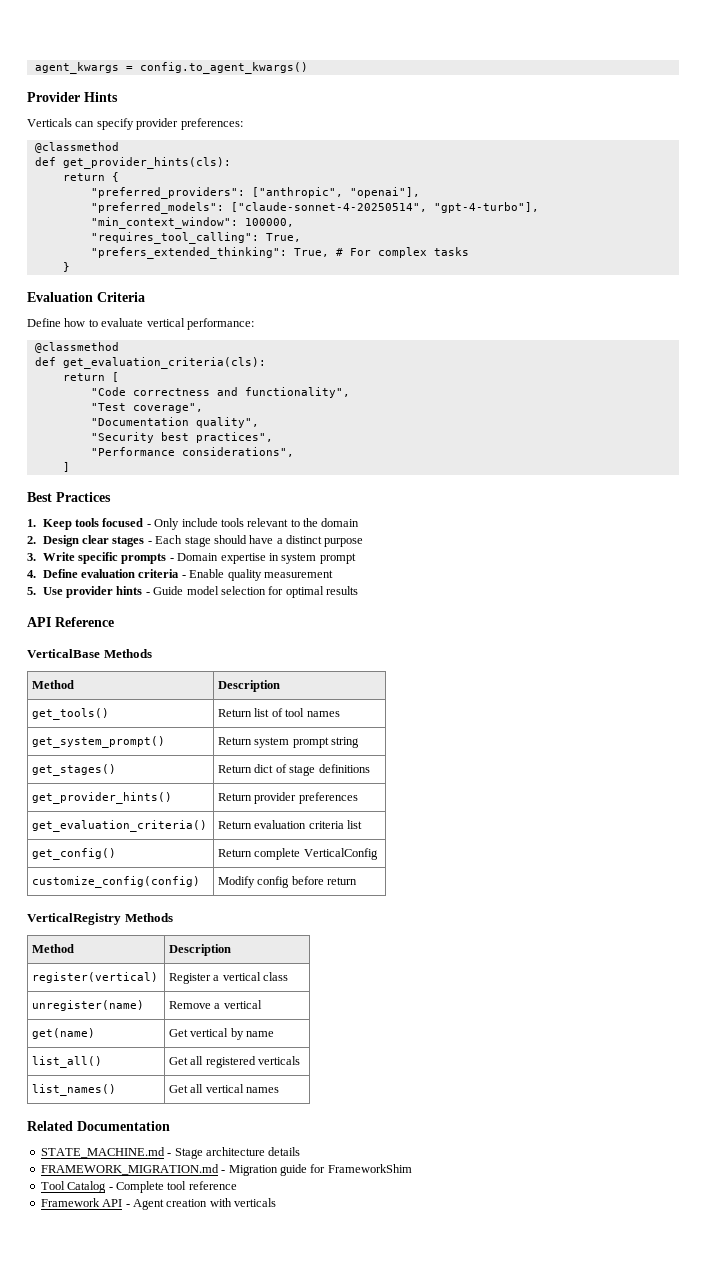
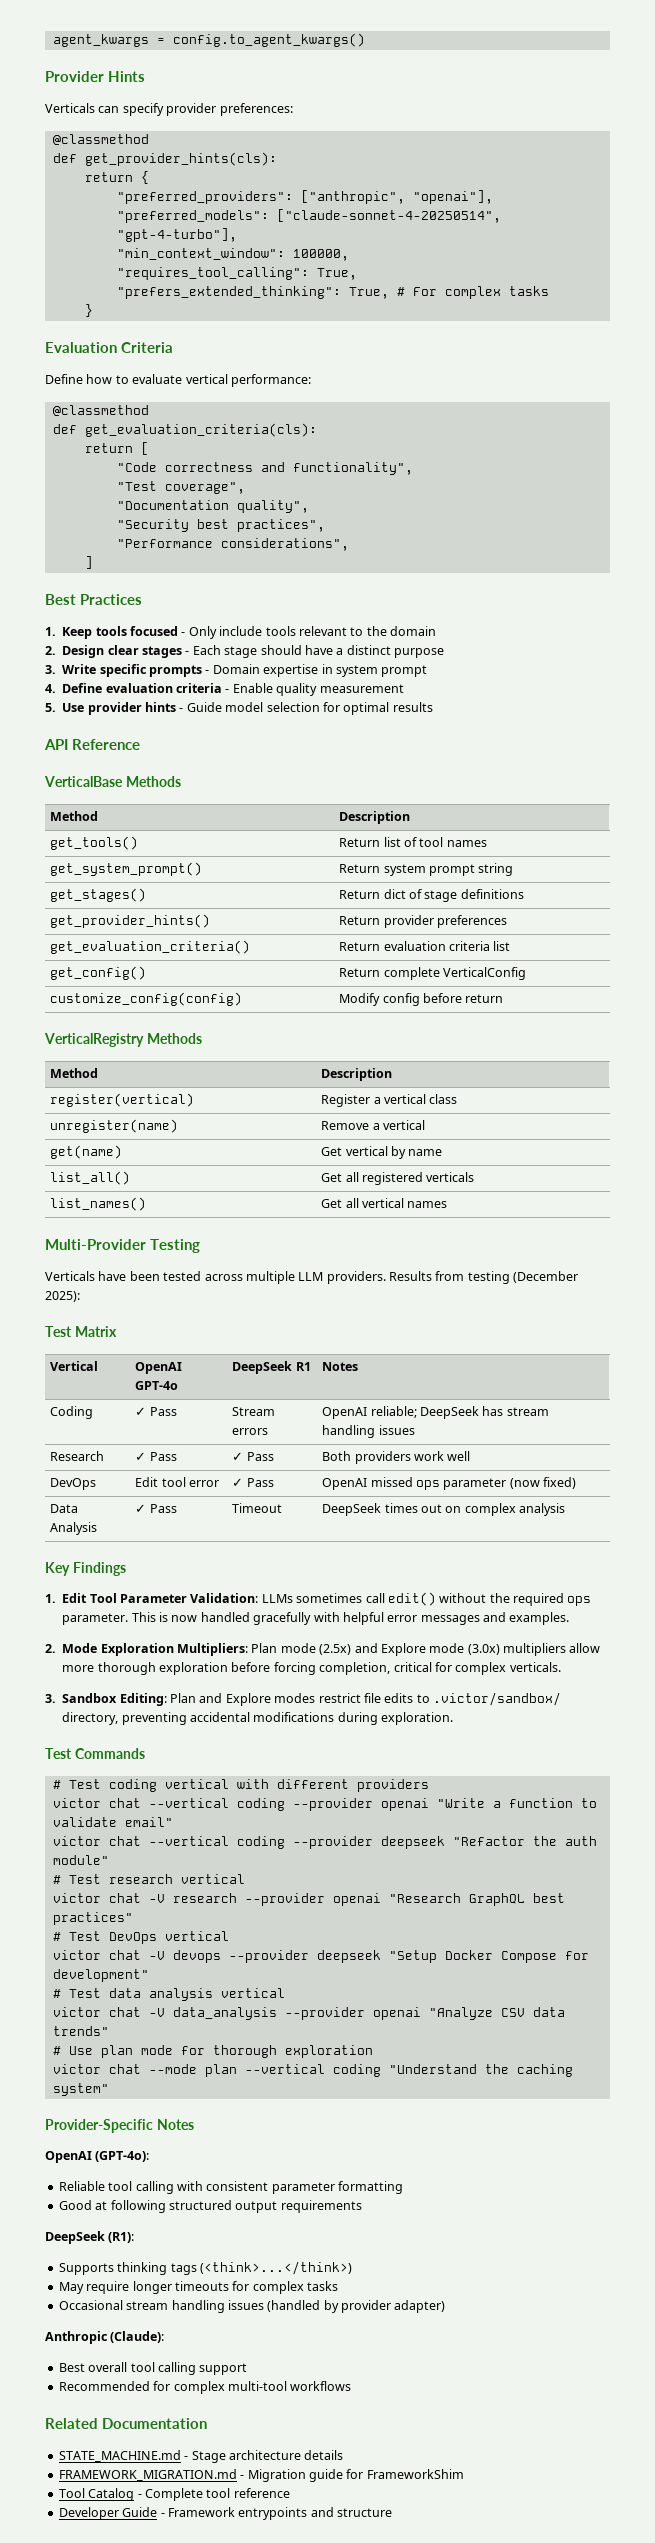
+ Multi-Provider Testing
+ Verticals have been tested across multiple LLM providers. Results from testing (December 2025):
+ Test Matrix
+ Vertical | OpenAI GPT-4o | DeepSeek R1 | Notes
+ Coding | ✓ Pass | Stream errors | OpenAI reliable; DeepSeek has stream handling issues
+ Research | ✓ Pass | ✓ Pass | Both providers work well
+ DevOps | Edit tool error | ✓ Pass | OpenAI missed ops parameter (now fixed)
+ Data Analysis | ✓ Pass | Timeout | DeepSeek times out on complex analysis
+ Key Findings
+ 1. Edit Tool Parameter Validation: LLMs sometimes call edit() without the required ops parameter. This is now handled gracefully with helpful error messages and examples.
+ 2. Mode Exploration Multipliers: Plan mode (2.5x) and Explore mode (3.0x) multipliers allow more thorough exploration before forcing completion, critical for complex verticals.
+ 3. Sandbox Editing: Plan and Explore modes restrict file edits to .victor/sandbox/ directory, preventing accidental modifications during exploration.
+ Test Commands
+ # Test coding vertical with different providers
+ victor chat --vertical coding --provider openai "Write a function to validate email"
+ victor chat --vertical coding --provider deepseek "Refactor the auth module"
+ # Test research vertical
+ victor chat -V research --provider openai "Research GraphQL best practices"
+ # Test DevOps vertical
+ victor chat -V devops --provider deepseek "Setup Docker Compose for development"
+ # Test data analysis vertical
+ victor chat -V data_analysis --provider openai "Analyze CSV data trends"
+ # Use plan mode for thorough exploration
+ victor chat --mode plan --vertical coding "Understand the caching system"
+ Provider-Specific Notes
+ OpenAI (GPT-4o):
+ Reliable tool calling with consistent parameter formatting
+ Good at following structured output requirements
+ DeepSeek (R1):
+ Supports thinking tags (<think>...</think>)
+ May require longer timeouts for complex tasks
+ Occasional stream handling issues (handled by provider adapter)
+ Anthropic (Claude):
+ Best overall tool calling support
+ Recommended for complex multi-tool workflows
- Framework API - Agent creation with verticals
+ Developer Guide - Framework entrypoints and structure

